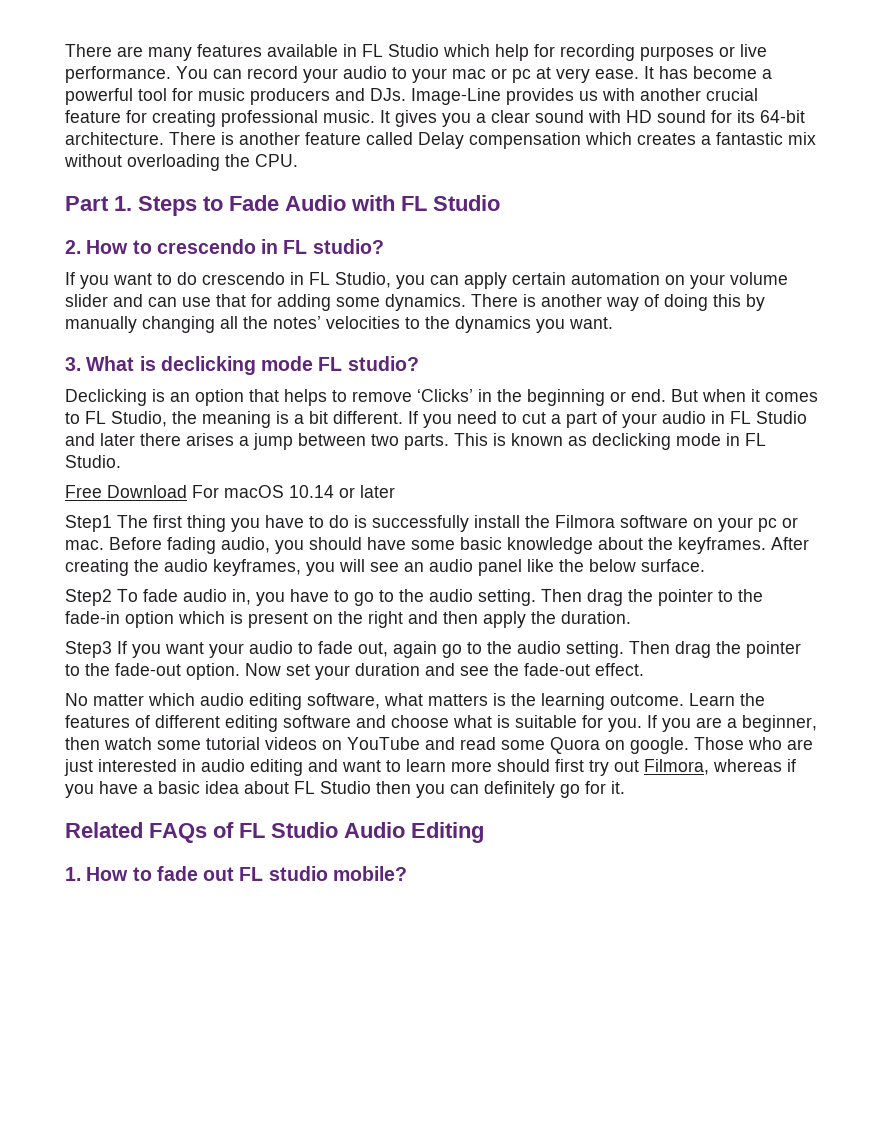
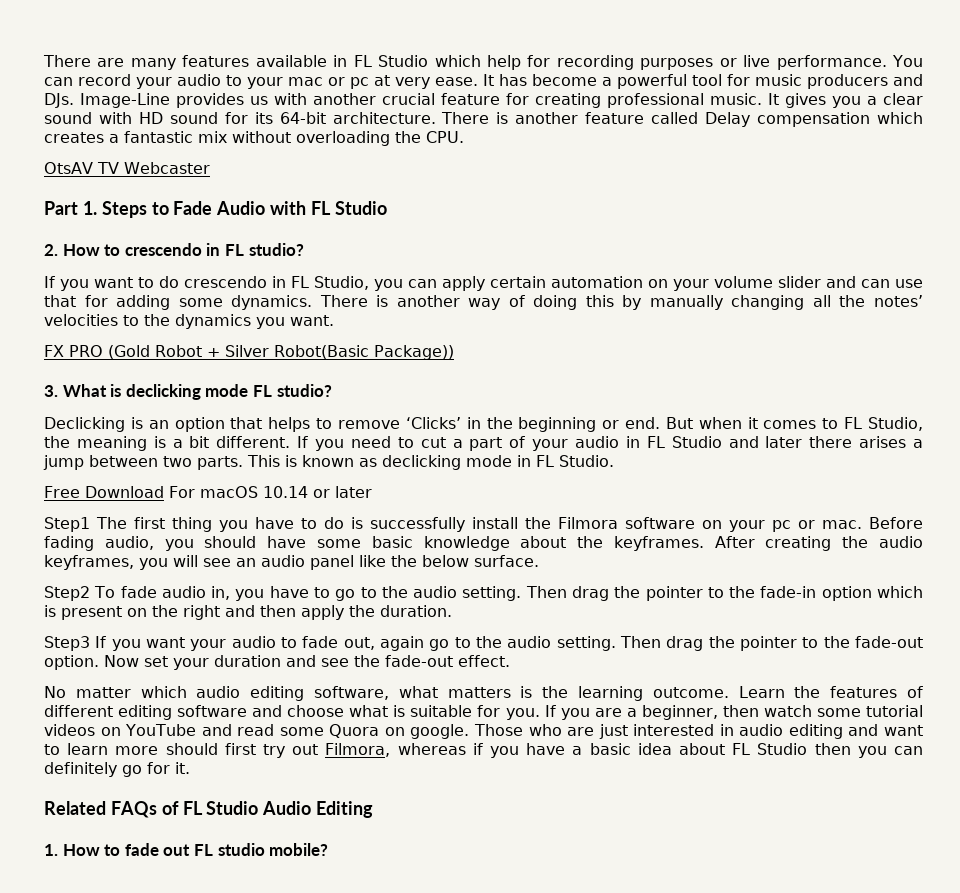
+ OtsAV TV Webcaster
+ FX PRO (Gold Robot + Silver Robot(Basic Package))

